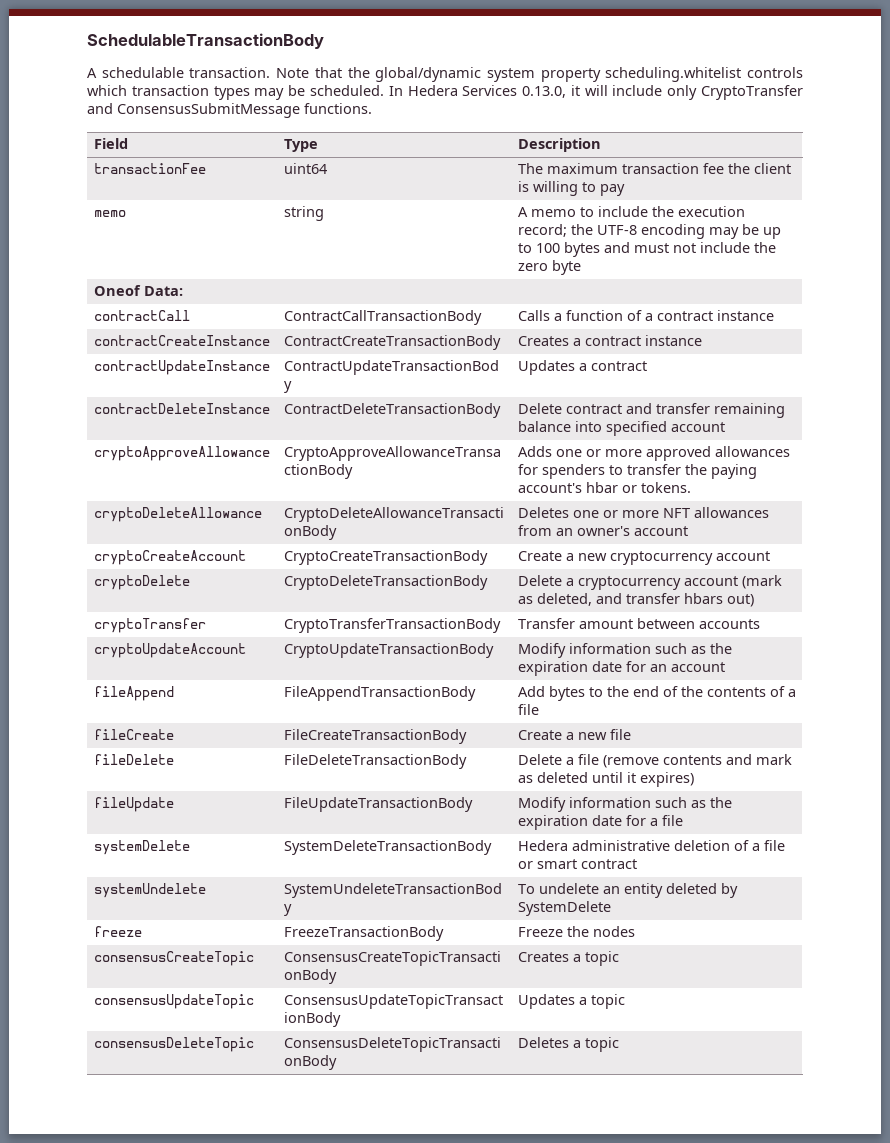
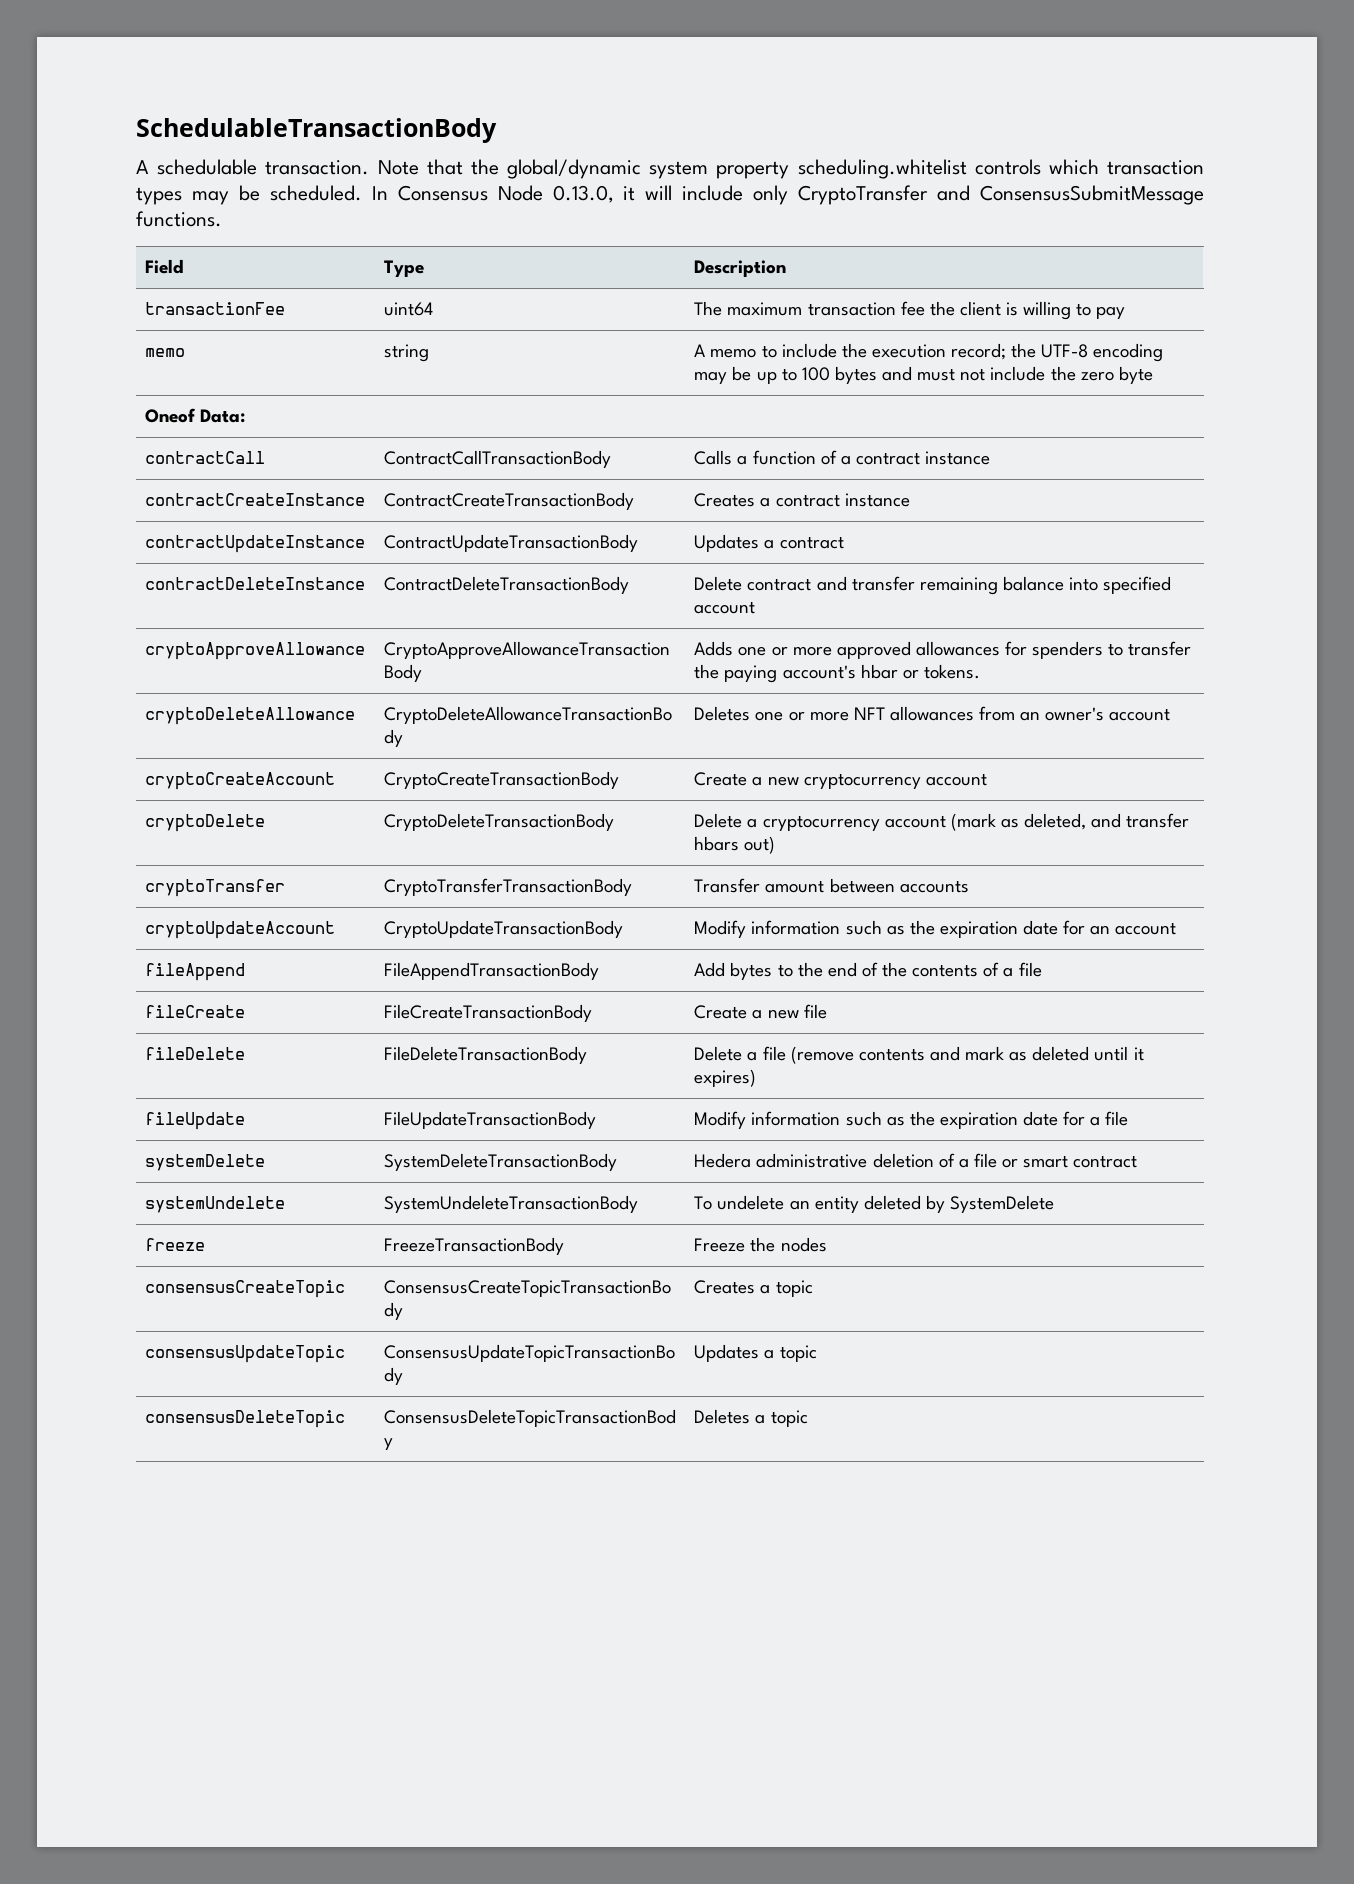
- In Hedera Services 0.13.0, it will include only CryptoTransfer and ConsensusSubmitMessage functions.
+ In Consensus Node 0.13.0, it will include only CryptoTransfer and ConsensusSubmitMessage functions.

